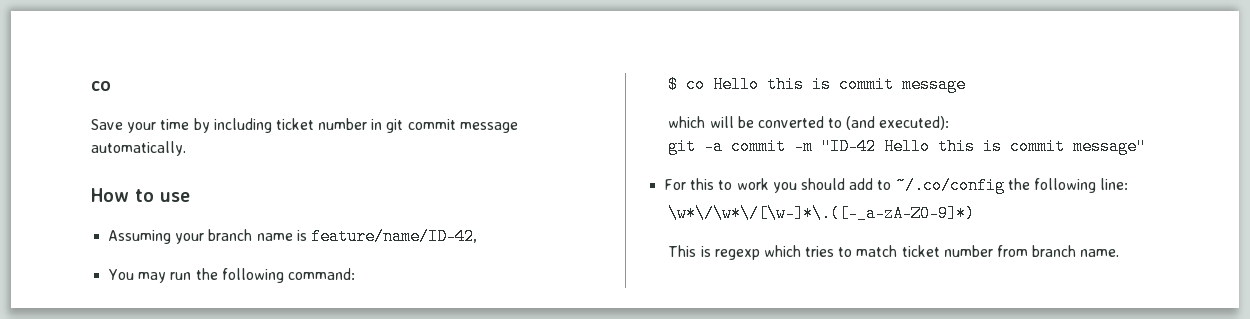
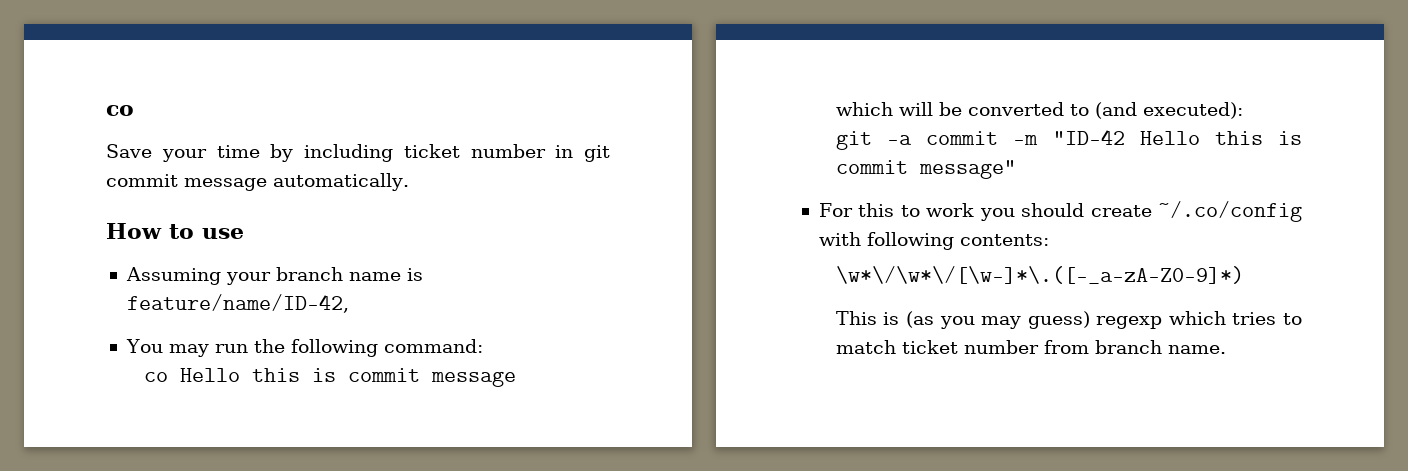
- $ co Hello this is commit message
+ co Hello this is commit message
- For this to work you should add to ~/.co/config the following line:
+ For this to work you should create ~/.co/config with following contents:
- This is regexp which tries to match ticket number from branch name.
+ This is (as you may guess) regexp which tries to match ticket number from branch name.

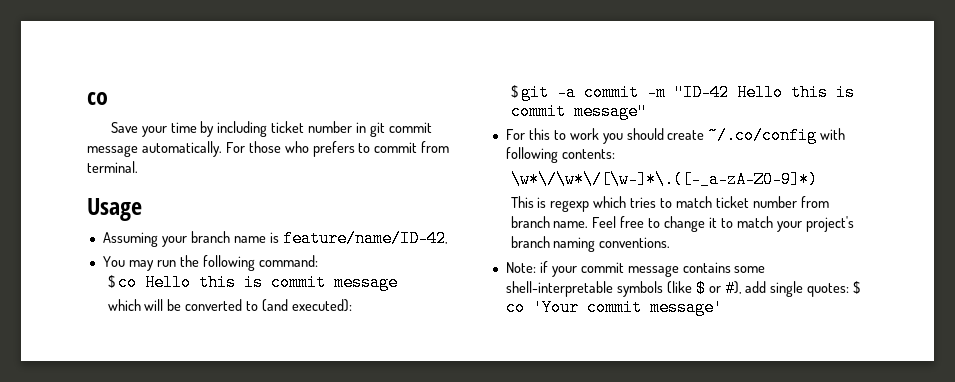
- Save your time by including ticket number in git commit message automatically.
- How to use
+ Save your time by including ticket number in git commit message automatically. For those who prefers to commit from terminal.
+ Usage
- co Hello this is commit message
+ $ co Hello this is commit message
- git -a commit -m "ID-42 Hello this is commit message"
+ $ git -a commit -m "ID-42 Hello this is commit message"
- This is (as you may guess) regexp which tries to match ticket number from branch name.
+ This is regexp which tries to match ticket number from branch name.
+ Feel free to change it to match your project's branch naming conventions.
+ Note: if your commit message contains some shell-interpretable symbols (like $ or #), add single quotes: $ co 'Your commit message'

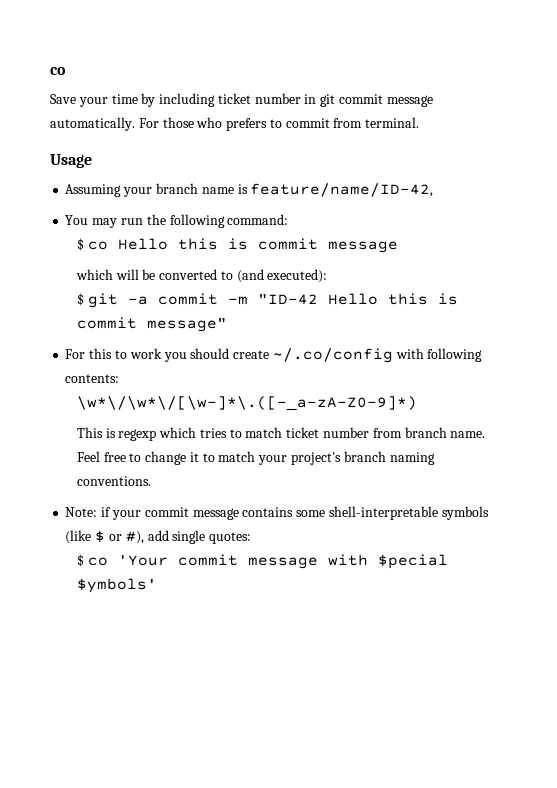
- Note: if your commit message contains some shell-interpretable symbols (like $ or #), add single quotes: $ co 'Your commit message'
+ Note: if your commit message contains some shell-interpretable symbols (like $ or #), add single quotes:
+ $ co 'Your commit message with $pecial $ymbols'

